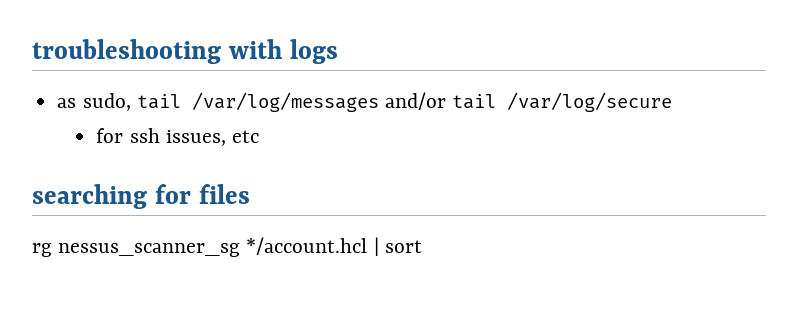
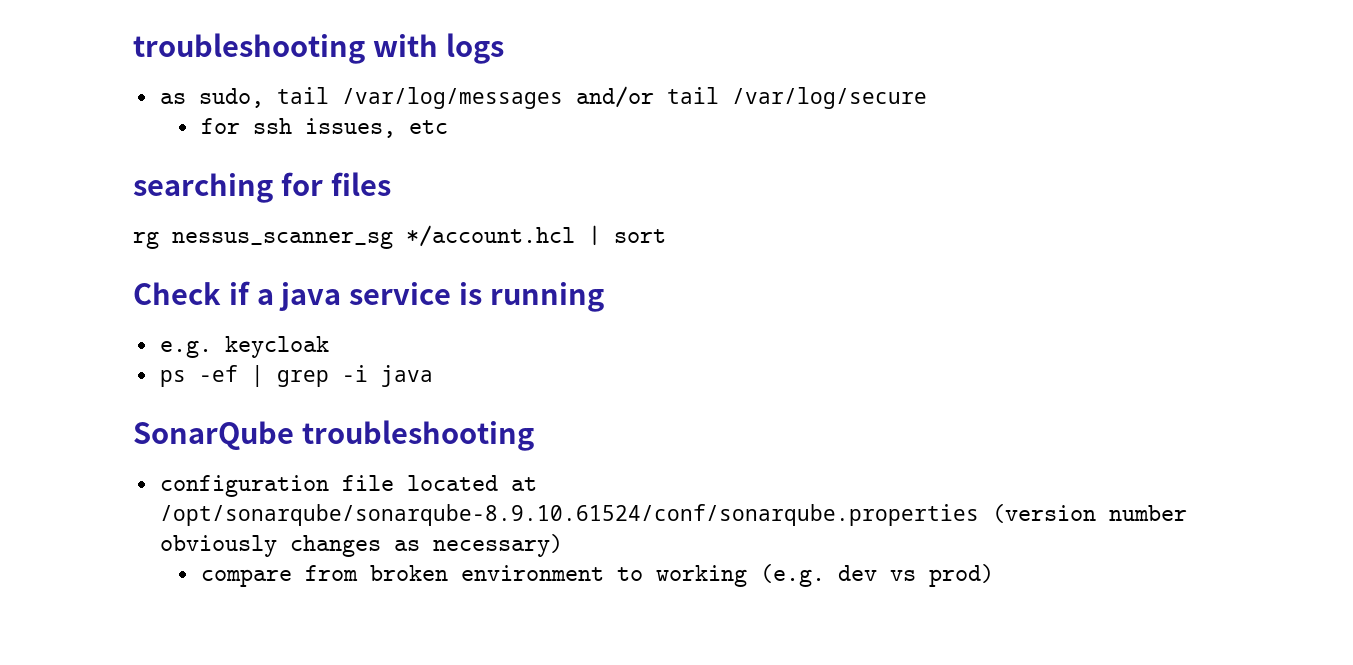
+ Check if a java service is running
+ e.g. keycloak
+ ps -ef | grep -i java
+ SonarQube troubleshooting
+ configuration file located at /opt/sonarqube/sonarqube-8.9.10.61524/conf/sonarqube.properties (version number obviously changes as necessary)
+ compare from broken environment to working (e.g. dev vs prod)

